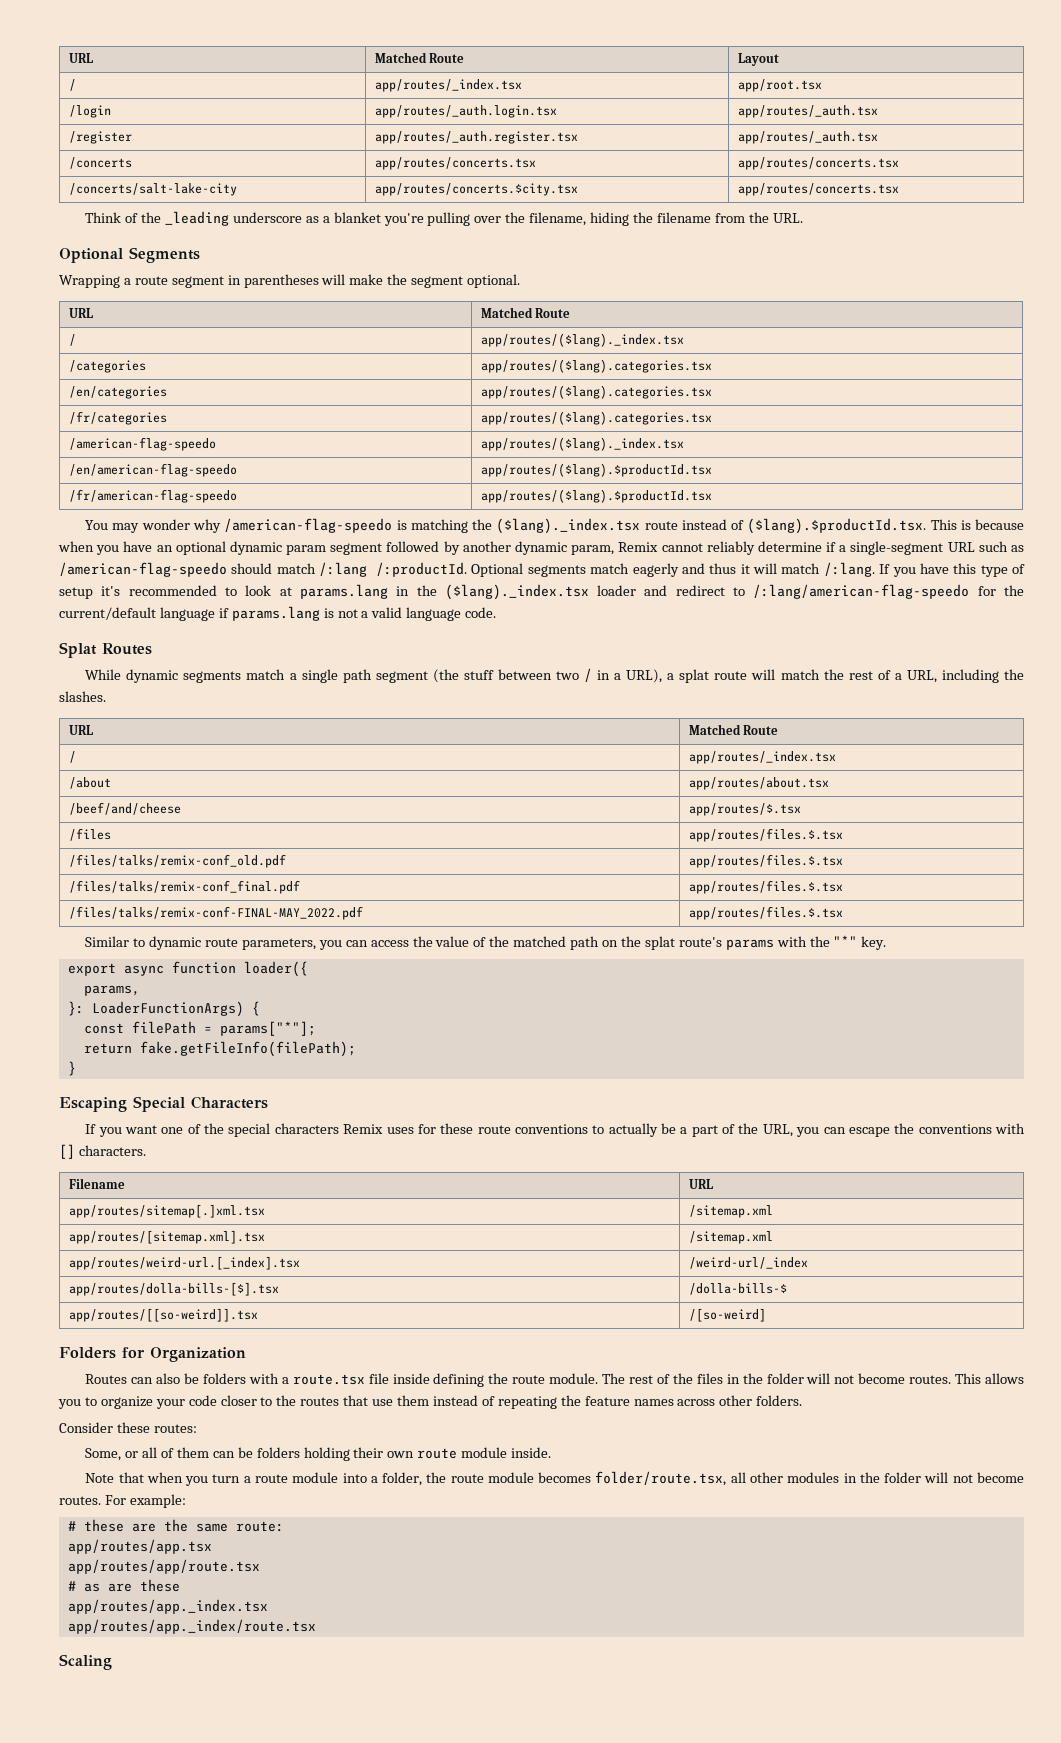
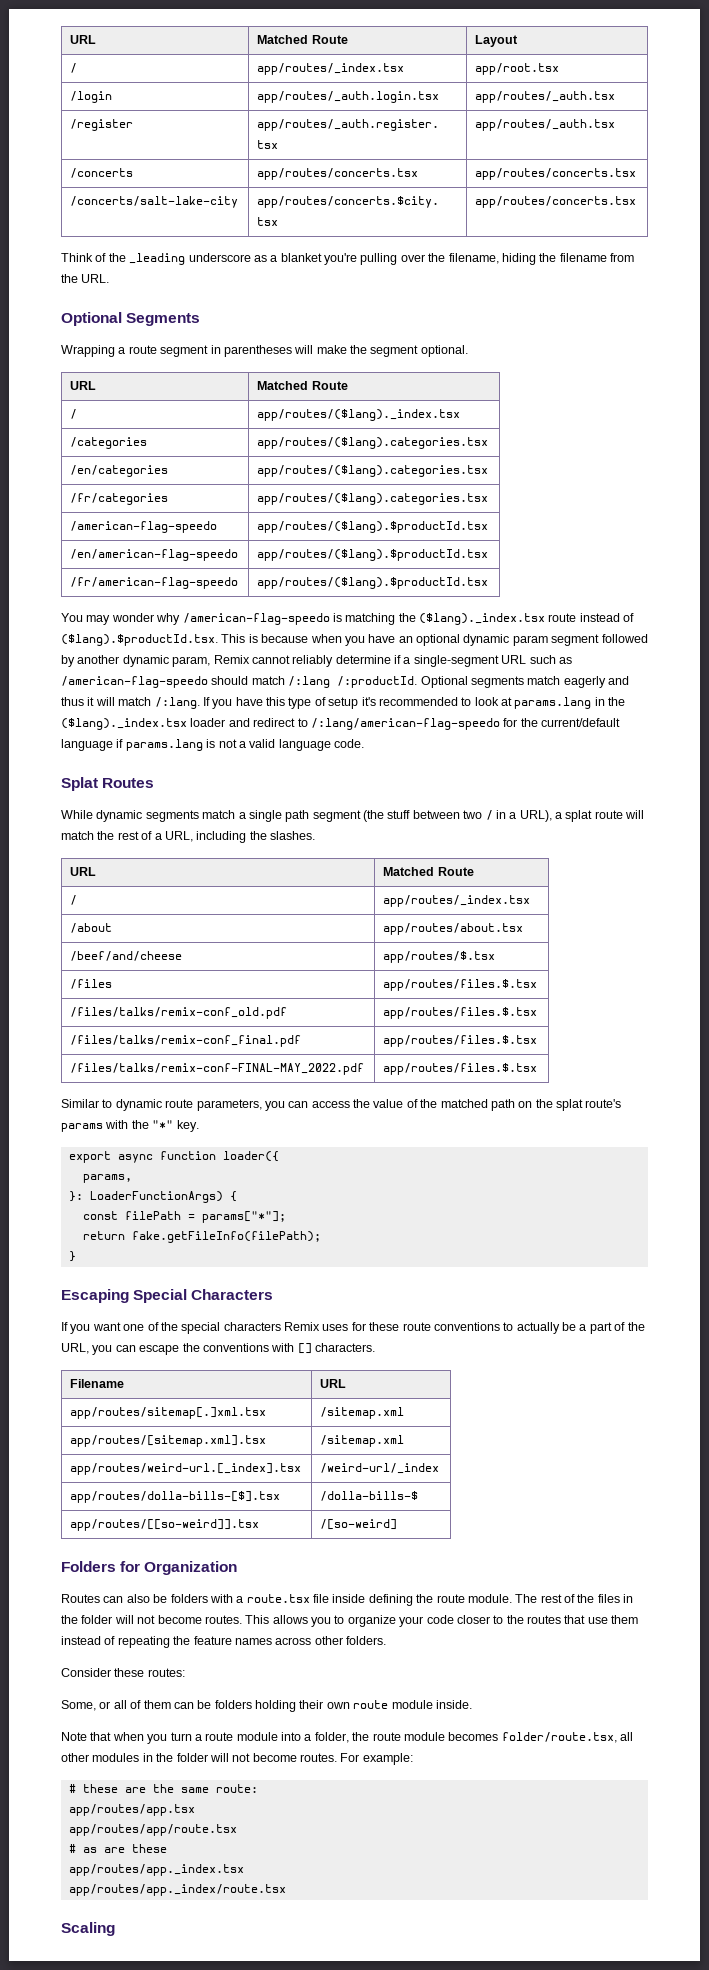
- /american-flag-speedo | app/routes/($lang)._index.tsx
+ /american-flag-speedo | app/routes/($lang).$productId.tsx

